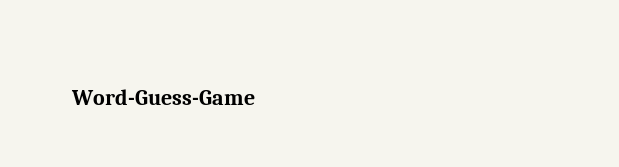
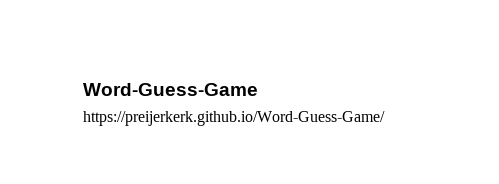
+ https://preijerkerk.github.io/Word-Guess-Game/

